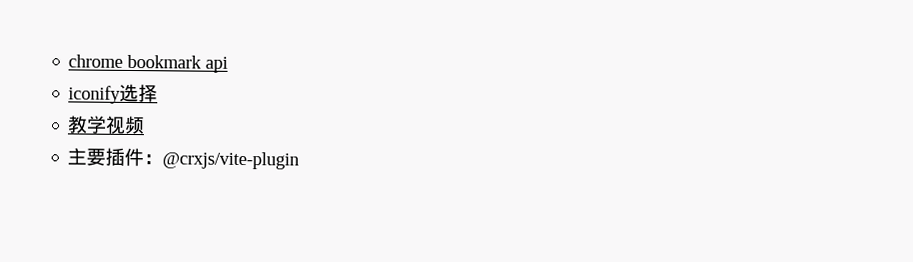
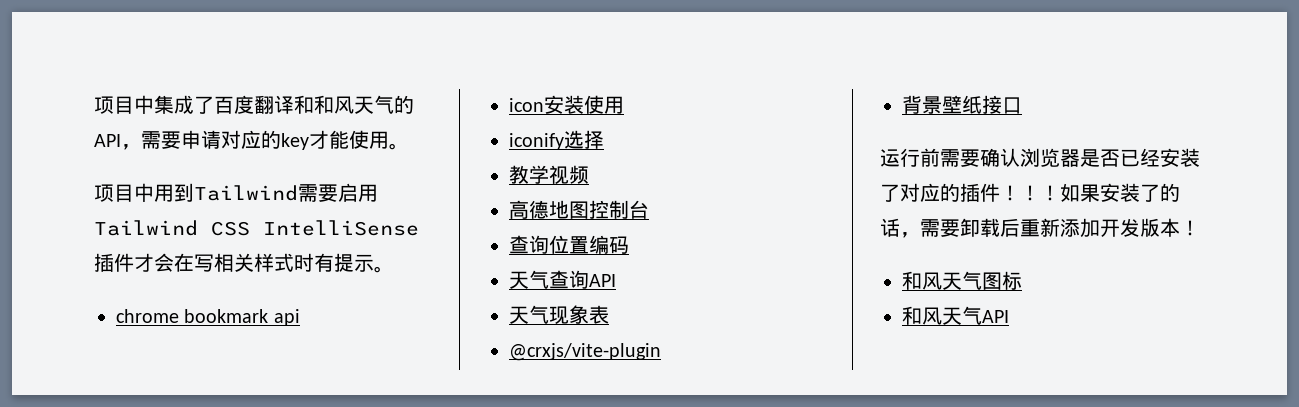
+ 项目中集成了百度翻译和和风天气的API，需要申请对应的key才能使用。
+ 项目中用到Tailwind需要启用Tailwind CSS IntelliSense插件才会在写相关样式时有提示。
+ icon安装使用
- 主要插件：@crxjs/vite-plugin
+ 高德地图控制台
+ 查询位置编码
+ 天气查询API
+ 天气现象表
+ @crxjs/vite-plugin
+ 背景壁纸接口
+ 运行前需要确认浏览器是否已经安装了对应的插件！！！如果安装了的话，需要卸载后重新添加开发版本！
+ 和风天气图标
+ 和风天气API

